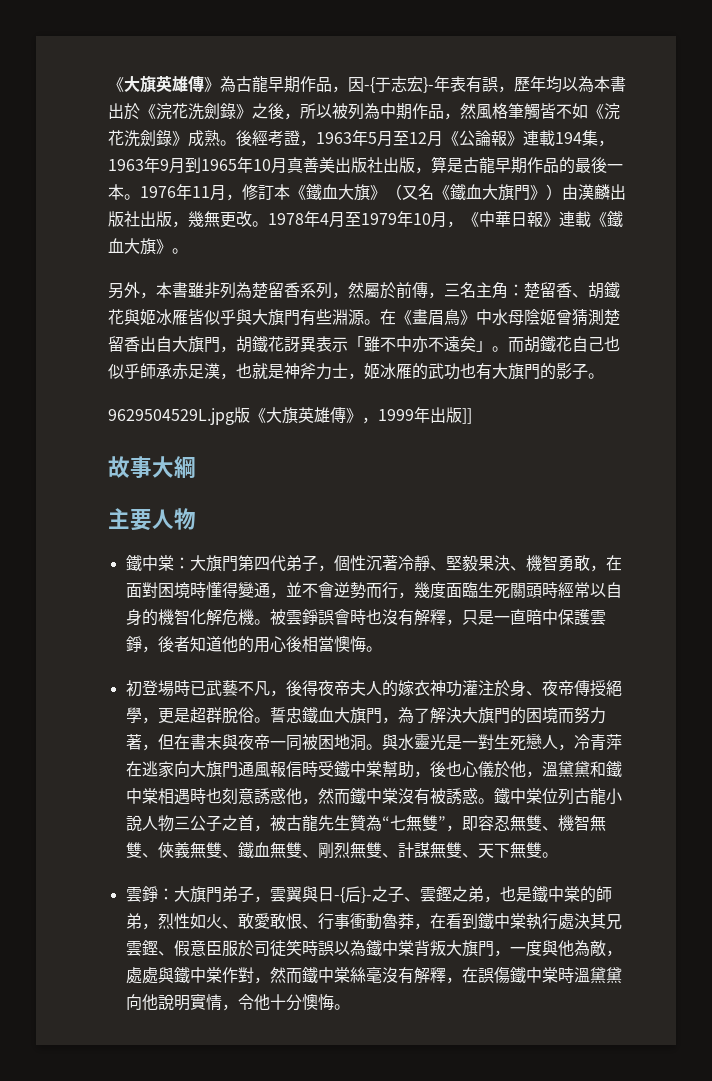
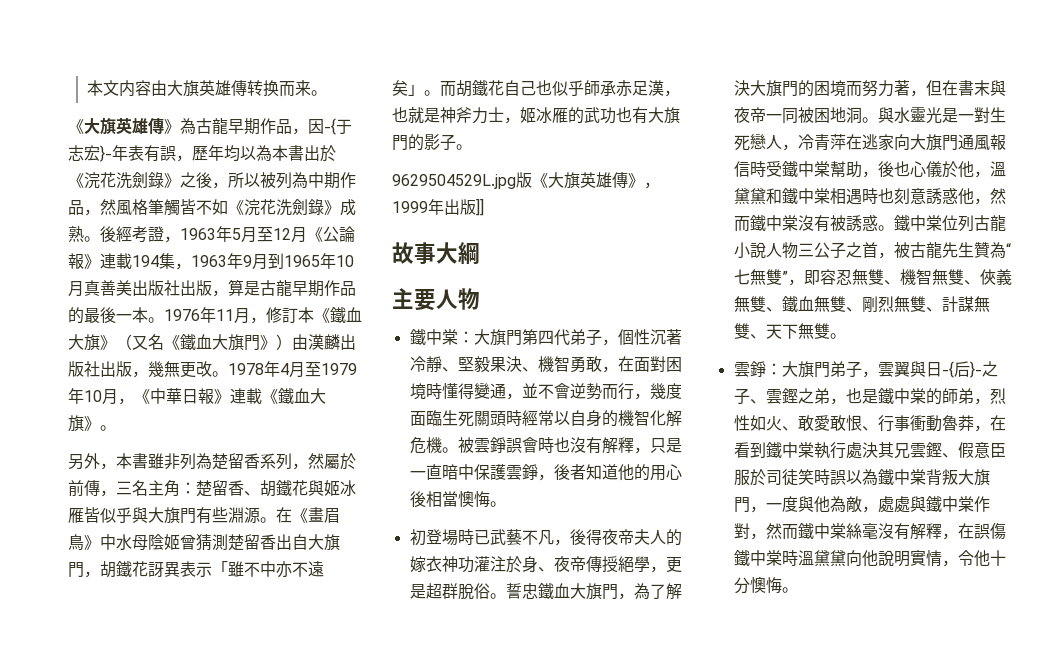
+ 本文内容由大旗英雄傳转换而来。

